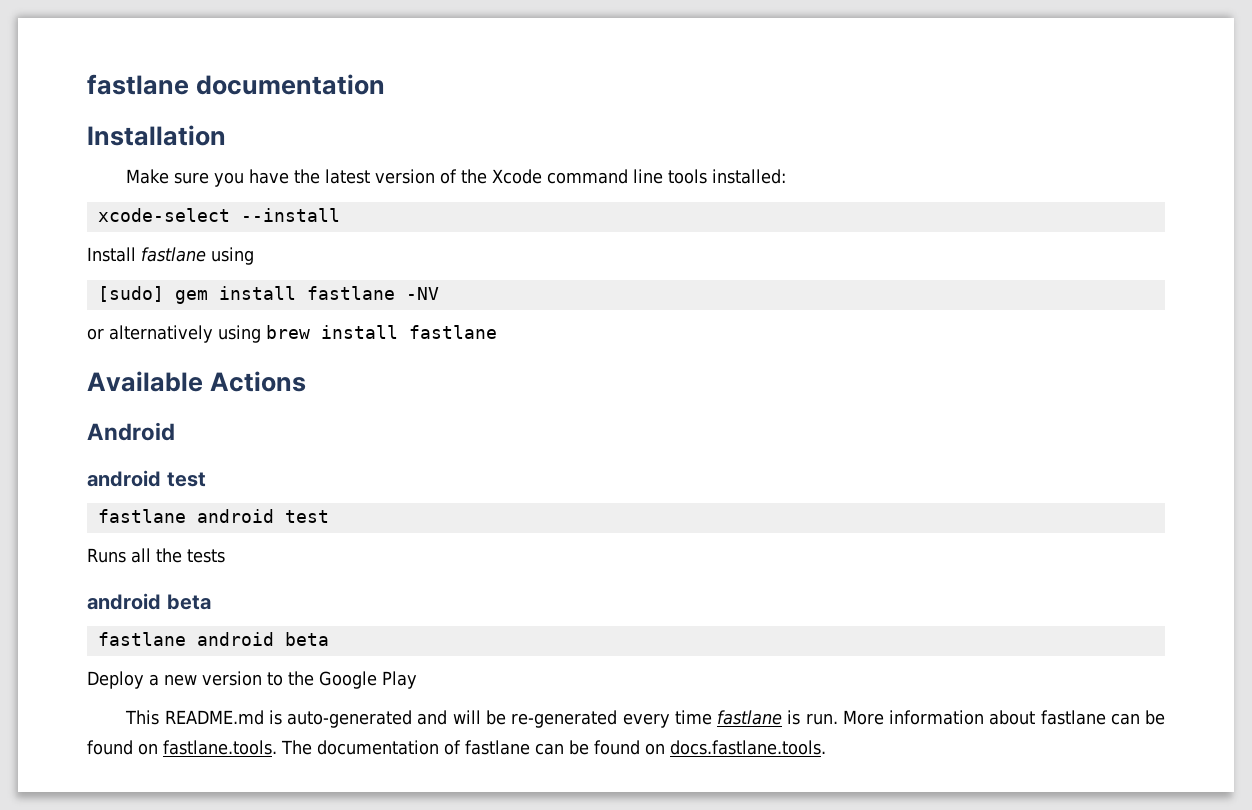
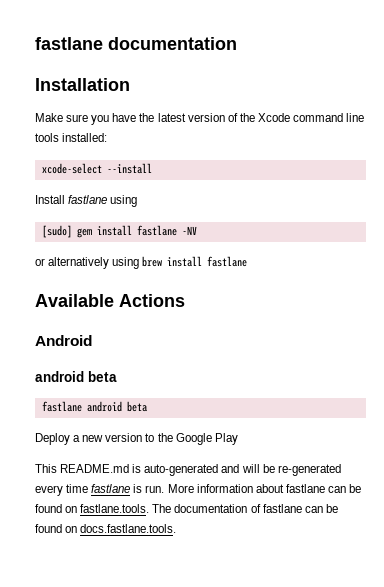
  Android
- android test
- fastlane android test
- Runs all the tests

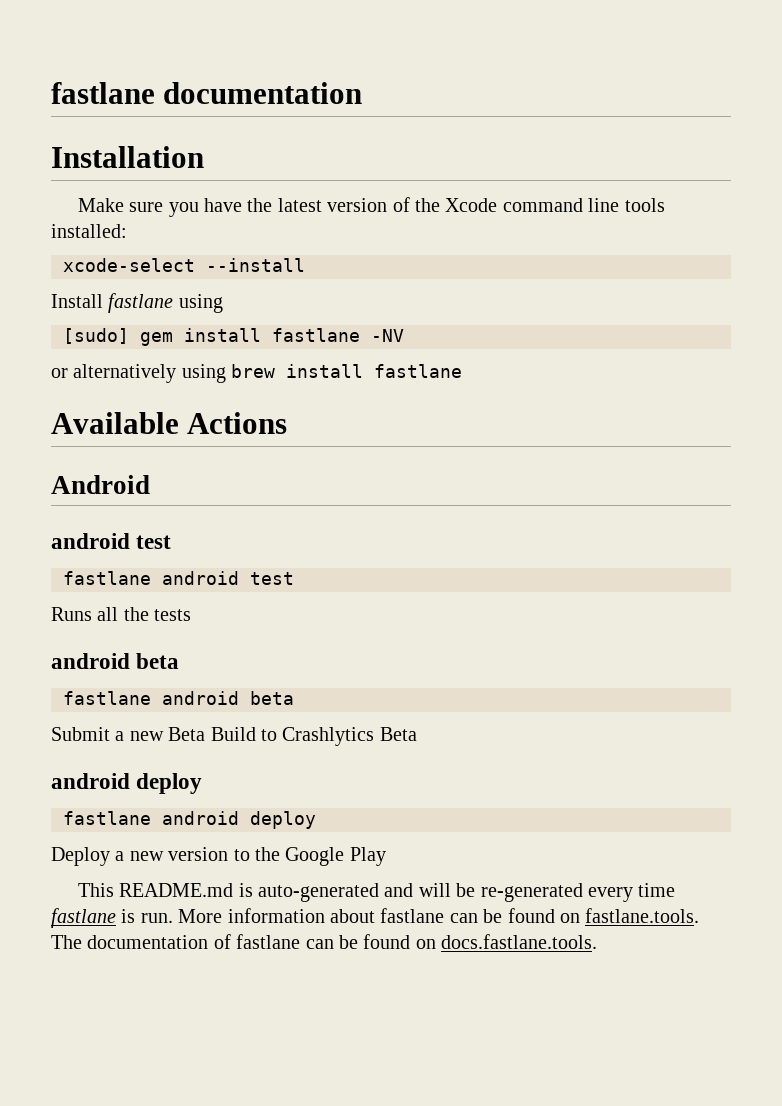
  Android
+ android test
+ fastlane android test
+ Runs all the tests
+ Submit a new Beta Build to Crashlytics Beta
+ android deploy
+ fastlane android deploy

